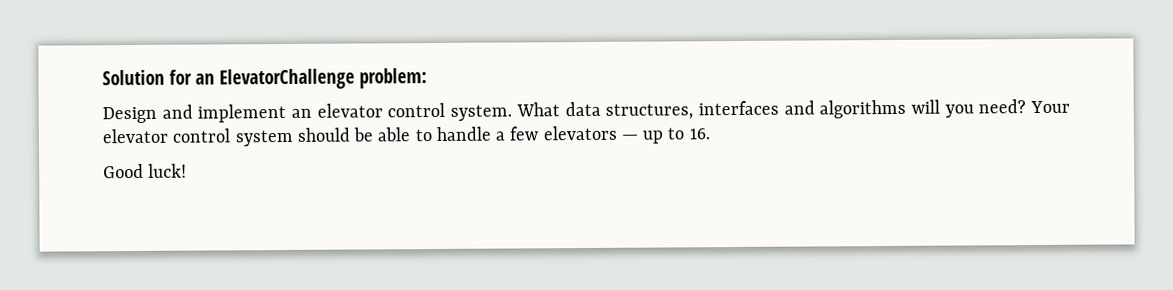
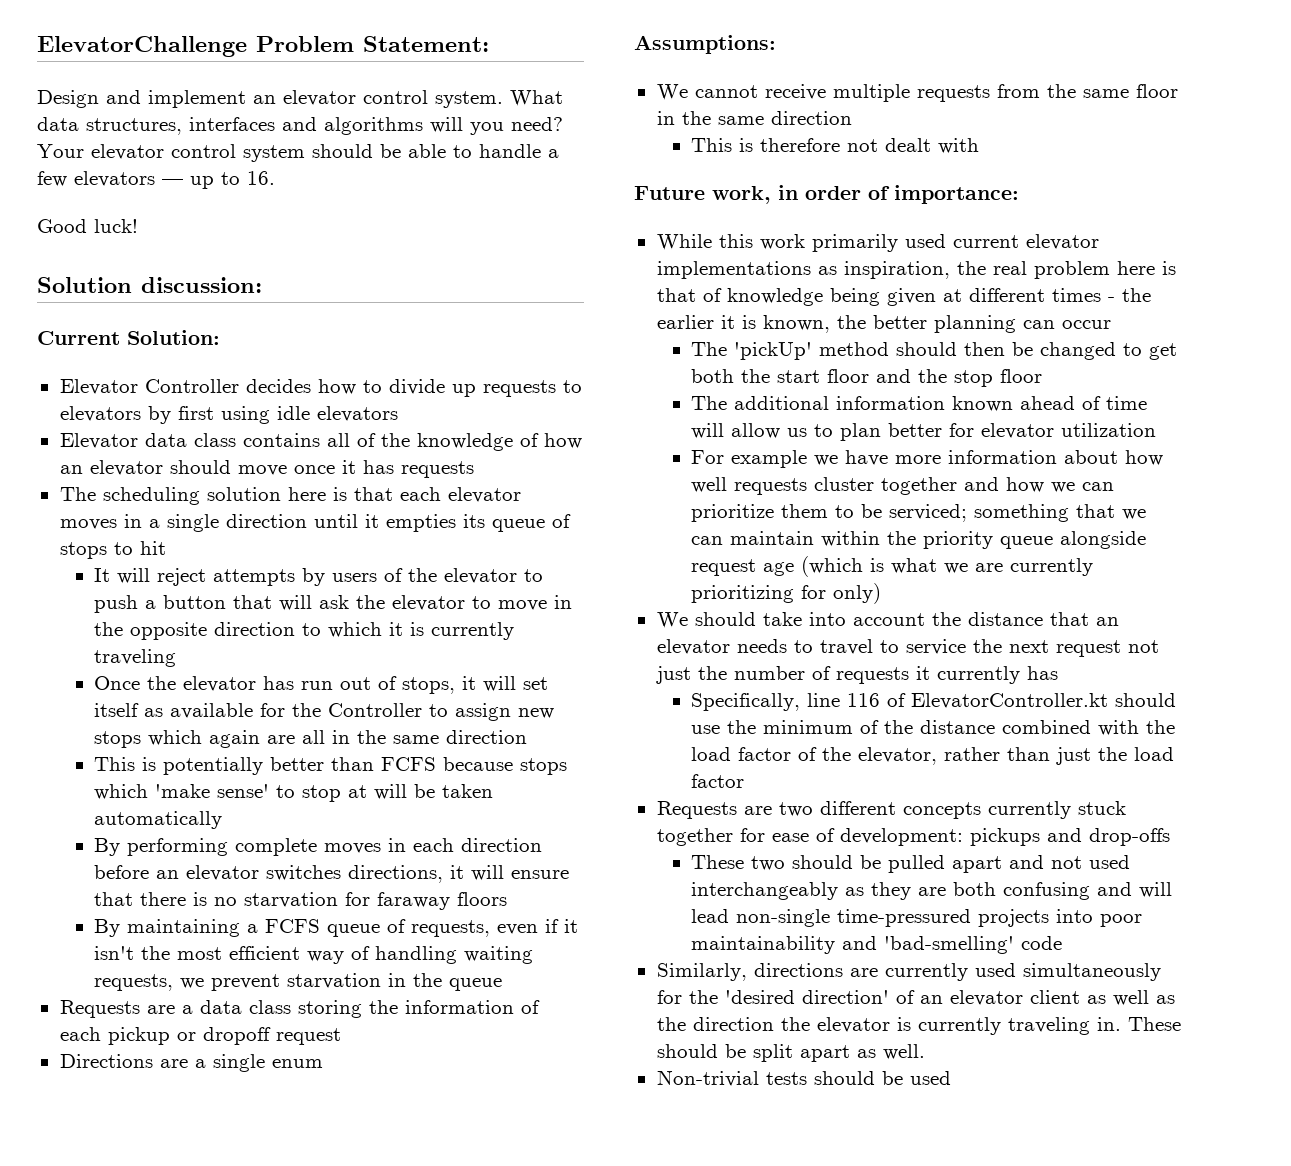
- Solution for an ElevatorChallenge problem:
+ ElevatorChallenge Problem Statement:
+ Solution discussion:
+ Current Solution:
+ Elevator Controller decides how to divide up requests to elevators by first using idle elevators
+ Elevator data class contains all of the knowledge of how an elevator should move once it has requests
+ The scheduling solution here is that each elevator moves in a single direction until it empties its queue of stops to hit
+ It will reject attempts by users of the elevator to push a button that will ask the elevator to move in the opposite direction to which it is currently traveling
+ Once the elevator has run out of stops, it will set itself as available for the Controller to assign new stops which again are all in the same direction
+ This is potentially better than FCFS because stops which 'make sense' to stop at will be taken automatically
+ By performing complete moves in each direction before an elevator switches directions, it will ensure that there is no starvation for faraway floors
+ By maintaining a FCFS queue of requests, even if it isn't the most efficient way of handling waiting requests, we prevent starvation in the queue
+ Requests are a data class storing the information of each pickup or dropoff request
+ Directions are a single enum
+ Assumptions:
+ We cannot receive multiple requests from the same floor in the same direction
+ This is therefore not dealt with
+ Future work, in order of importance:
+ While this work primarily used current elevator implementations as inspiration, the real problem here is that of knowledge being given at different times - the earlier it is known, the better planning can occur
+ The 'pickUp' method should then be changed to get both the start floor and the stop floor
+ The additional information known ahead of time will allow us to plan better for elevator utilization
+ For example we have more information about how well requests cluster together and how we can prioritize them to be serviced; something that we can maintain within the priority queue alongside request age (which is what we are currently prioritizing for only)
+ We should take into account the distance that an elevator needs to travel to service the next request not just the number of requests it currently has
+ Specifically, line 116 of ElevatorController.kt should use the minimum of the distance combined with the load factor of the elevator, rather than just the load factor
+ Requests are two different concepts currently stuck together for ease of development: pickups and drop-offs
+ These two should be pulled apart and not used interchangeably as they are both confusing and will lead non-single time-pressured projects into poor maintainability and 'bad-smelling' code
+ Similarly, directions are currently used simultaneously for the 'desired direction' of an elevator client as well as the direction the elevator is currently traveling in. These should be split apart as well.
+ Non-trivial tests should be used

